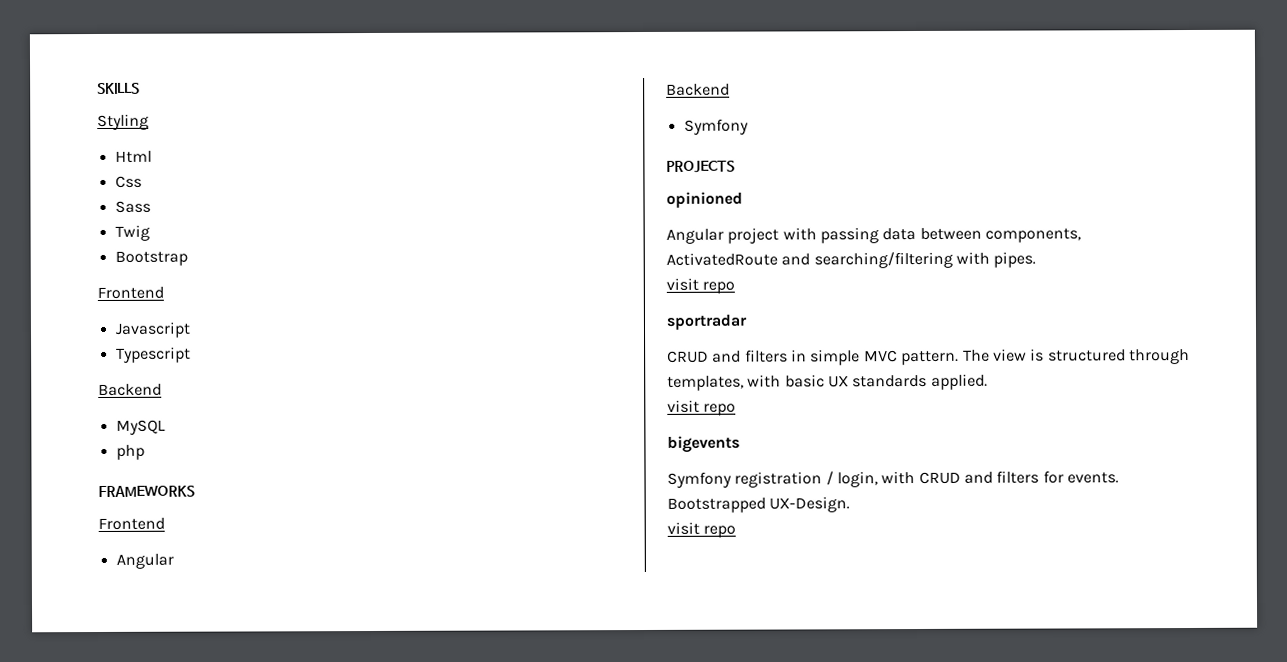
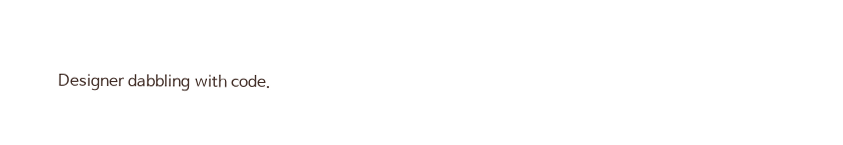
- SKILLS
- Styling
- Html
- Css
- Sass
- Twig
- Bootstrap
- Frontend
- Javascript
- Typescript
- Backend
- MySQL
- php
- FRAMEWORKS
- Frontend
- Angular
- Backend
- Symfony
- PROJECTS
- opinioned
- Angular project with passing data between components, ActivatedRoute and searching/filtering with pipes.
- visit repo
- sportradar
- CRUD and filters in simple MVC pattern. The view is structured through templates, with basic UX standards applied.
- visit repo
- bigevents
- Symfony registration / login, with CRUD and filters for events. Bootstrapped UX-Design.
- visit repo
+ Designer dabbling with code.

